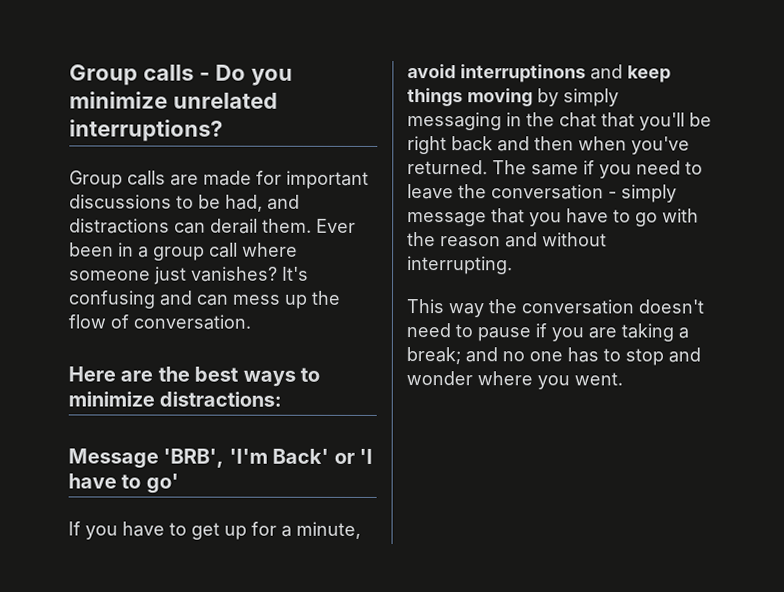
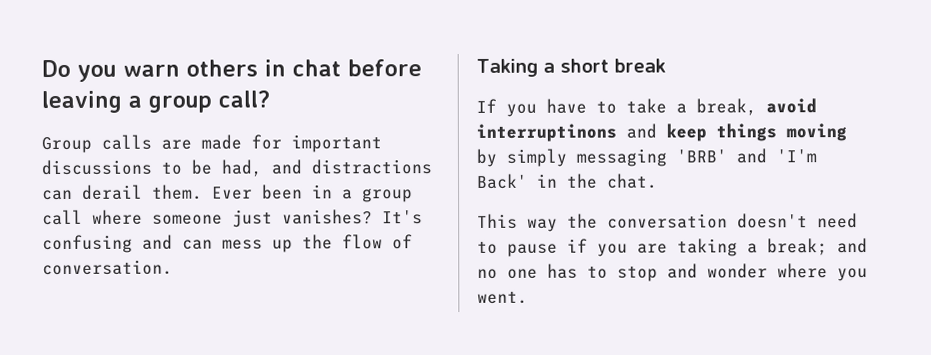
- Group calls - Do you minimize unrelated interruptions?
+ Do you warn others in chat before leaving a group call?
- Here are the best ways to minimize distractions:
- Message 'BRB', 'I'm Back' or 'I have to go'
+ Taking a short break
- If you have to get up for a minute, avoid interruptinons and keep things moving by simply messaging in the chat that you'll be right back and then when you've returned. The same if you need to leave the conversation - simply message that you have to go with the reason and without interrupting.
+ If you have to take a break, avoid interruptinons and keep things moving by simply messaging 'BRB' and 'I'm Back' in the chat.

